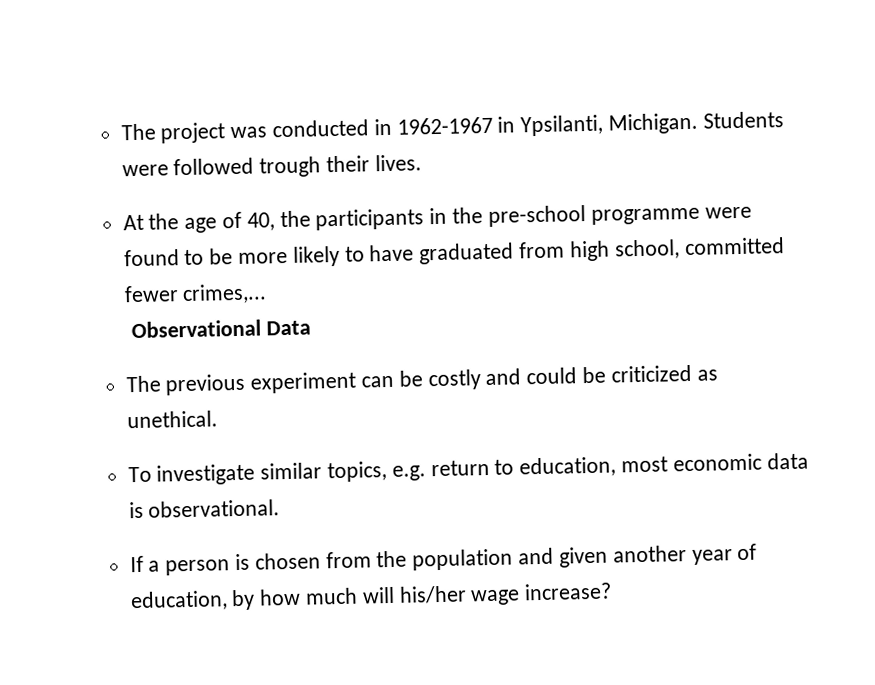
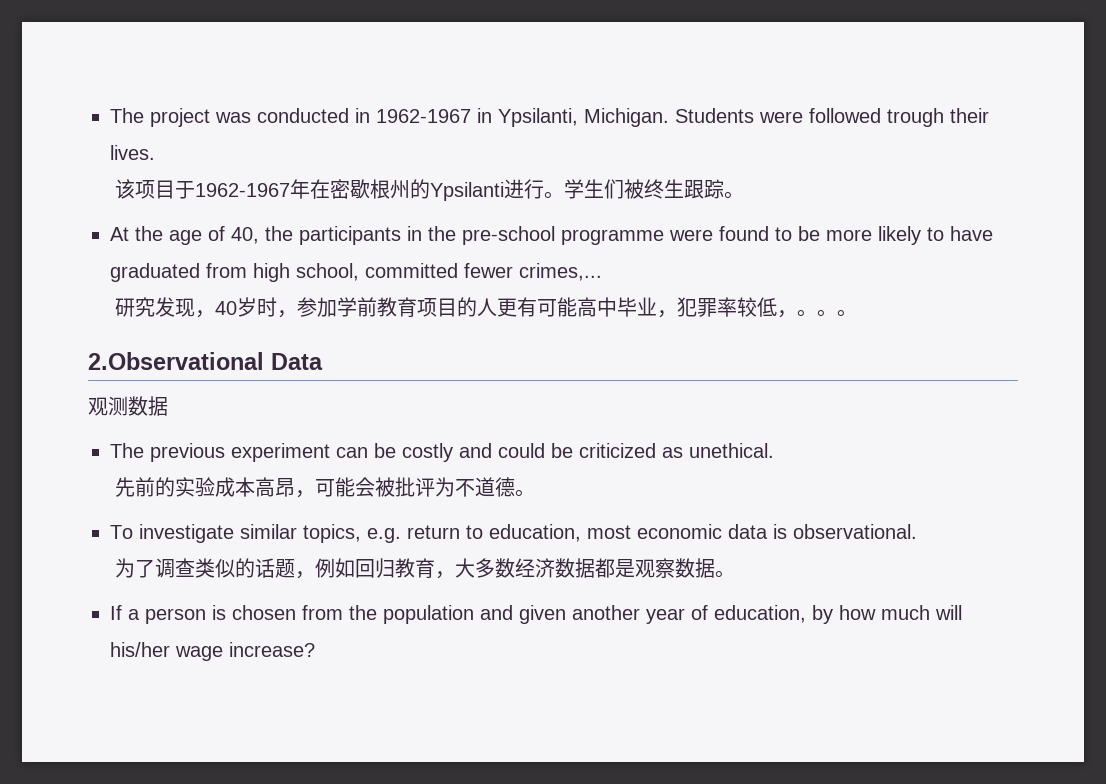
+ 该项目于1962-1967年在密歇根州的Ypsilanti进行。学生们被终生跟踪。
- Observational Data
+ 研究发现，40岁时，参加学前教育项目的人更有可能高中毕业，犯罪率较低，。。。
+ 2.Observational Data
+ 观测数据
+ 先前的实验成本高昂，可能会被批评为不道德。
+ 为了调查类似的话题，例如回归教育，大多数经济数据都是观察数据。

